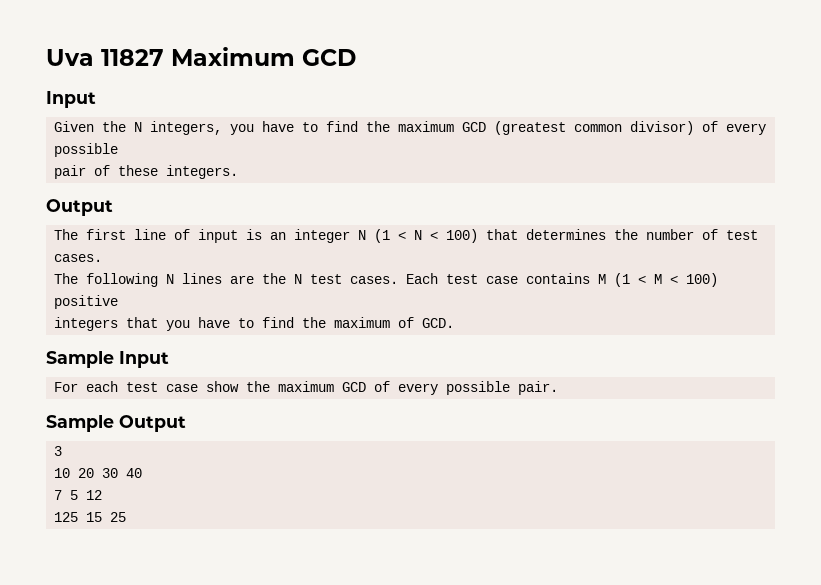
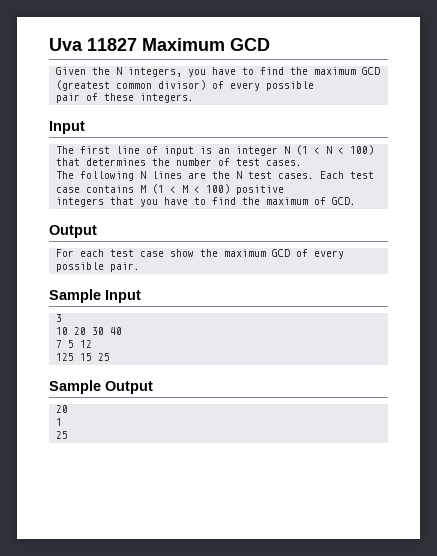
  Uva 11827 Maximum GCD
- Input
  pair of these integers.
- Output
+ Input
  integers that you have to find the maximum of GCD.
- Sample Input
+ Output
- Sample Output
+ Sample Input
+ Sample Output
+ 20
+ 1
+ 25

